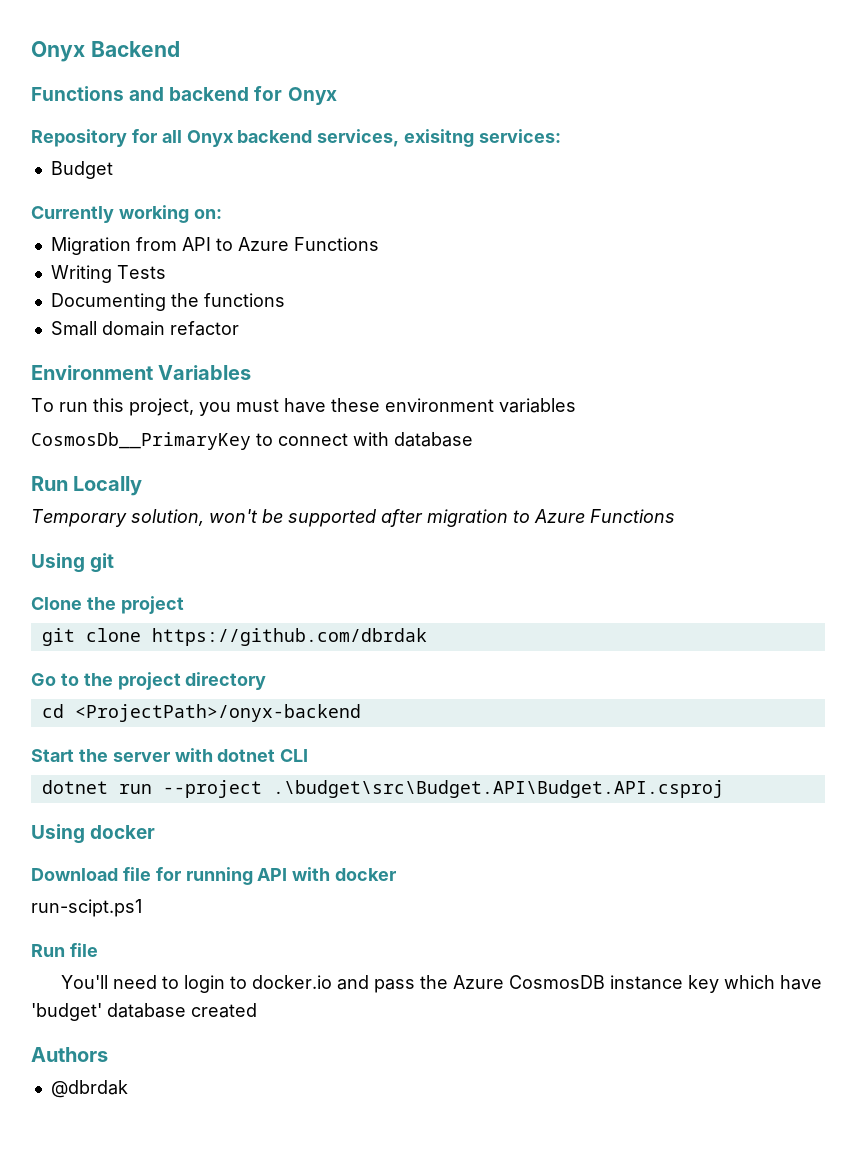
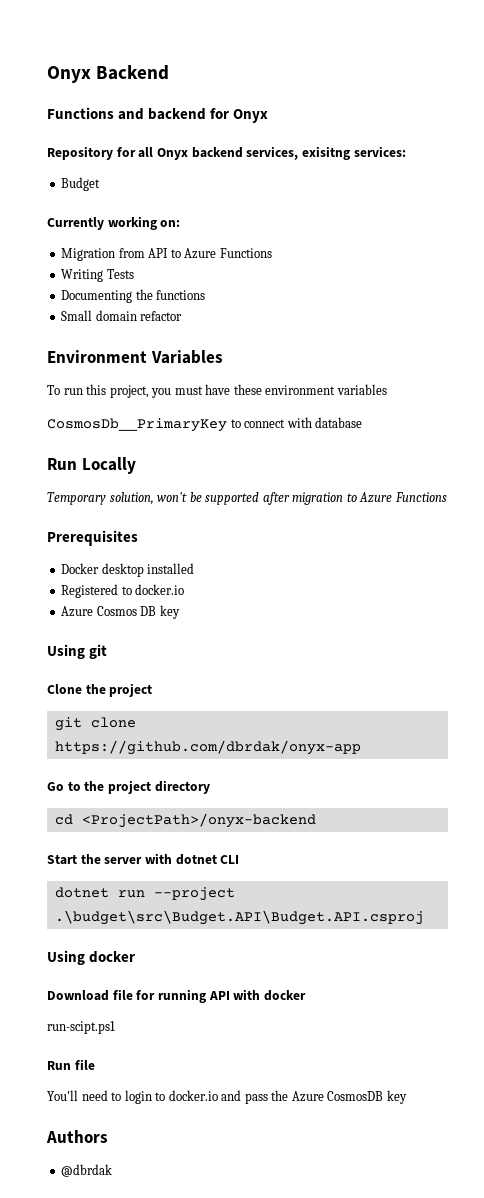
+ Prerequisites
+ Docker desktop installed
+ Registered to docker.io
+ Azure Cosmos DB key
- git clone https://github.com/dbrdak
+ git clone https://github.com/dbrdak/onyx-app
- You'll need to login to docker.io and pass the Azure CosmosDB instance key which have 'budget' database created
+ You'll need to login to docker.io and pass the Azure CosmosDB key

